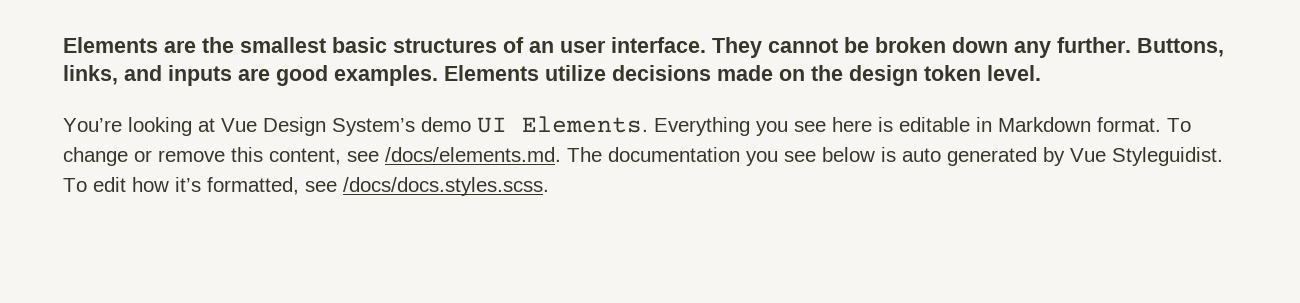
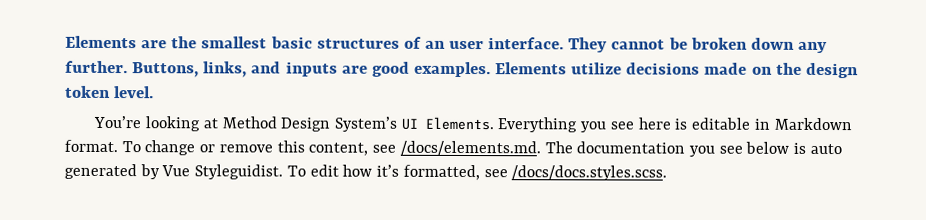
- You’re looking at Vue Design System’s demo UI Elements.
+ You’re looking at Method Design System’s UI Elements.

